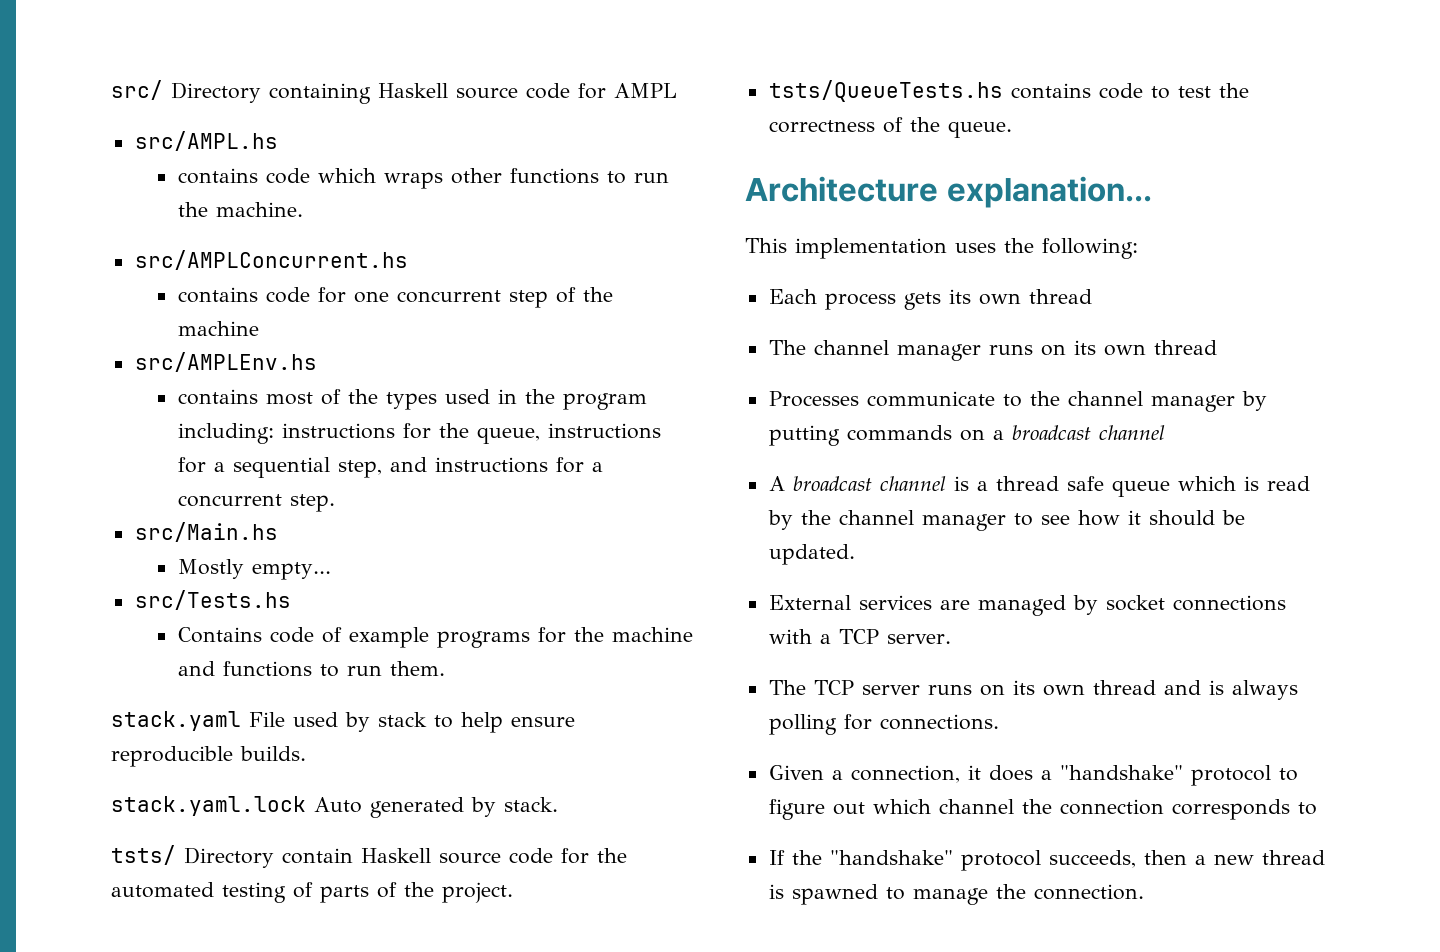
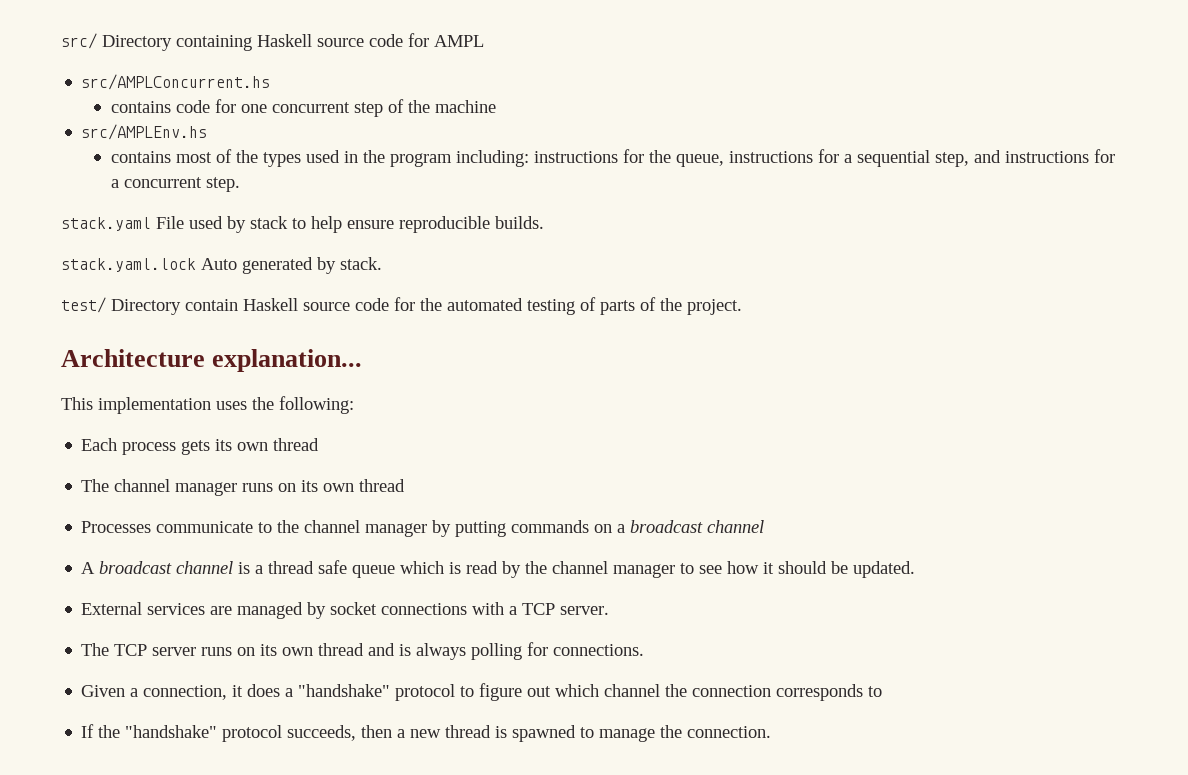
- src/AMPL.hs
- contains code which wraps other functions to run the machine.
- src/Main.hs
- Mostly empty...
- src/Tests.hs
- Contains code of example programs for the machine and functions to run them.
- tsts/ Directory contain Haskell source code for the automated testing of parts of the project.
+ test/ Directory contain Haskell source code for the automated testing of parts of the project.
- tsts/QueueTests.hs contains code to test the correctness of the queue.

